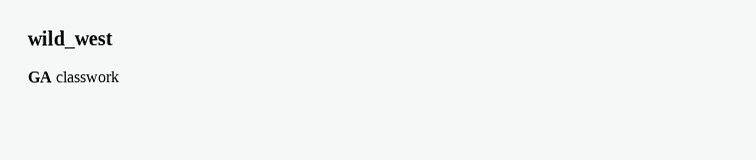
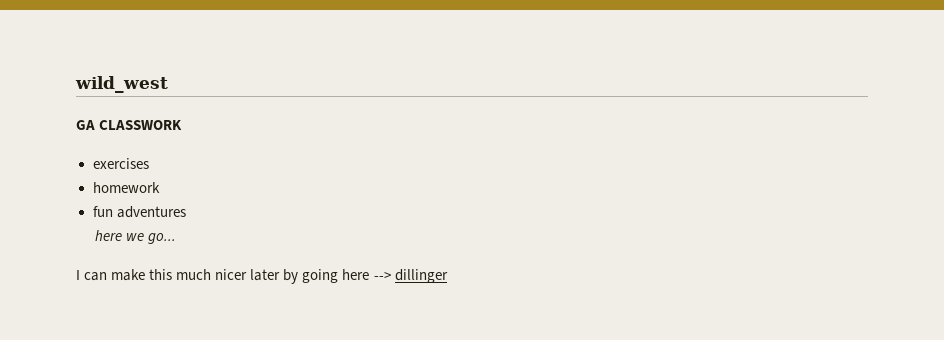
- GA classwork
+ GA CLASSWORK
+ exercises
+ homework
+ fun adventures
+ here we go...
+ I can make this much nicer later by going here --> dillinger

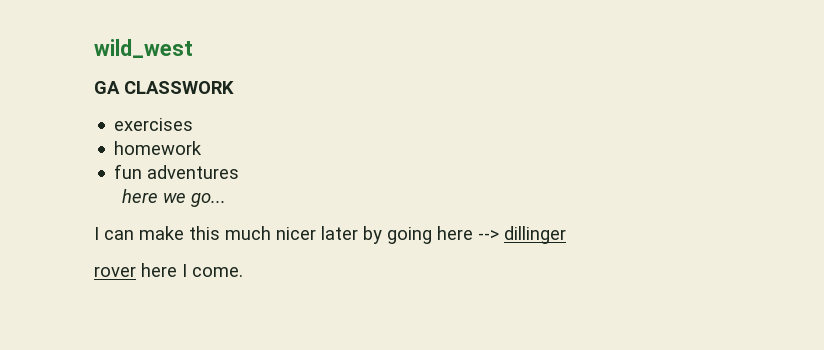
+ rover here I come.

